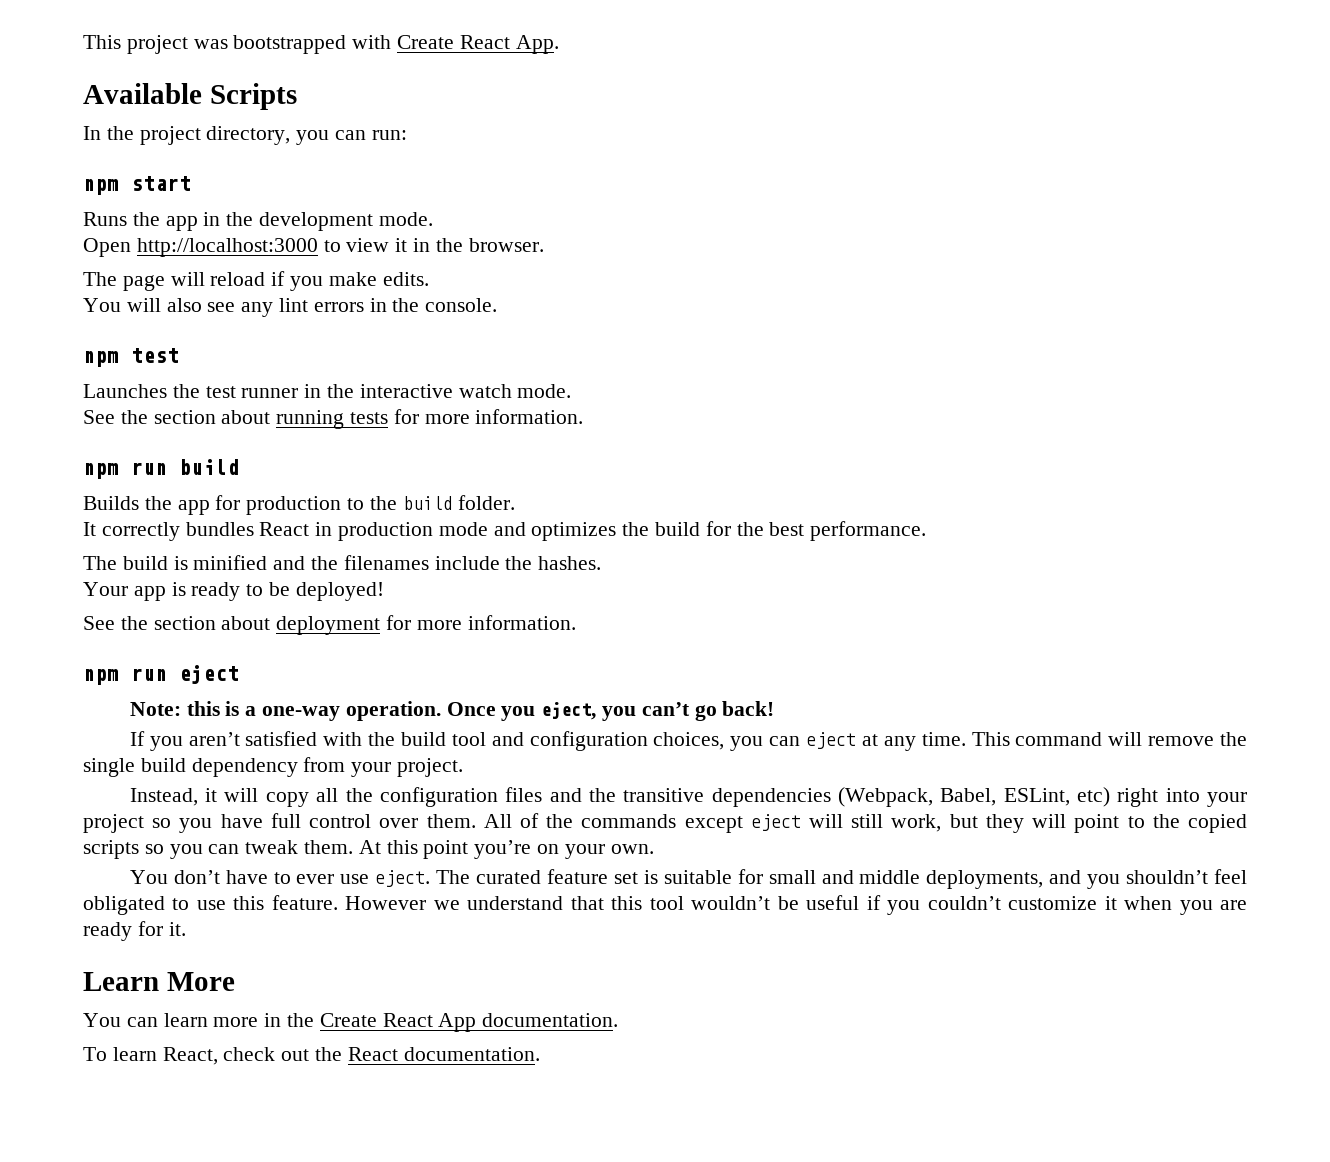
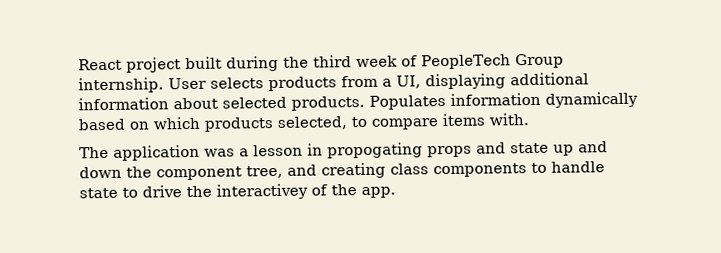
- This project was bootstrapped with Create React App.
- Available Scripts
- In the project directory, you can run:
- npm start
- Runs the app in the development mode.
- Open http://localhost:3000 to view it in the browser.
- The page will reload if you make edits.
- You will also see any lint errors in the console.
- npm test
- Launches the test runner in the interactive watch mode.
- See the section about running tests for more information.
- npm run build
- Builds the app for production to the build folder.
- It correctly bundles React in production mode and optimizes the build for the best performance.
- The build is minified and the filenames include the hashes.
- Your app is ready to be deployed!
- See the section about deployment for more information.
- npm run eject
- Note: this is a one-way operation. Once you eject, you can’t go back!
- If you aren’t satisfied with the build tool and configuration choices, you can eject at any time. This command will remove the single build dependency from your project.
- Instead, it will copy all the configuration files and the transitive dependencies (Webpack, Babel, ESLint, etc) right into your project so you have full control over them. All of the commands except eject will still work, but they will point to the copied scripts so you can tweak them. At this point you’re on your own.
- You don’t have to ever use eject. The curated feature set is suitable for small and middle deployments, and you shouldn’t feel obligated to use this feature. However we understand that this tool wouldn’t be useful if you couldn’t customize it when you are ready for it.
- Learn More
- You can learn more in the Create React App documentation.
- To learn React, check out the React documentation.
+ React project built during the third week of PeopleTech Group internship. User selects products from a UI, displaying additional information about selected products. Populates information dynamically based on which products selected, to compare items with.
+ The application was a lesson in propogating props and state up and down the component tree, and creating class components to handle state to drive the interactivey of the app.

